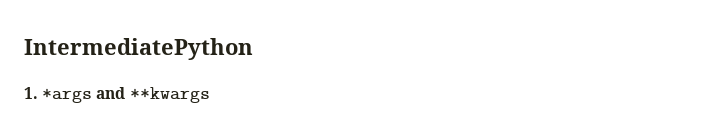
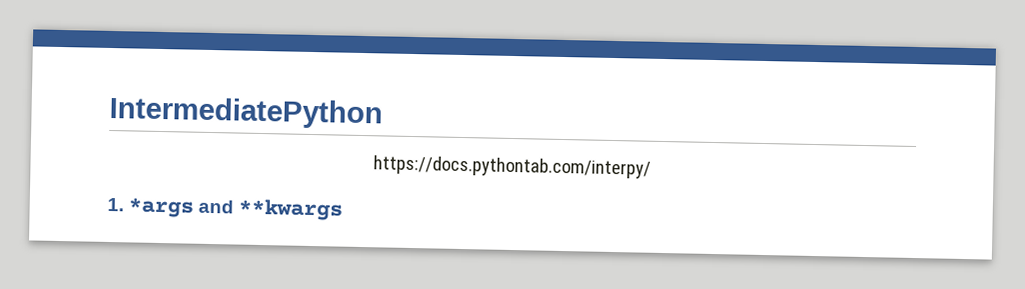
+ https://docs.pythontab.com/interpy/

